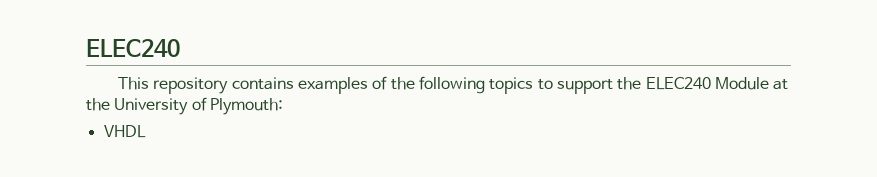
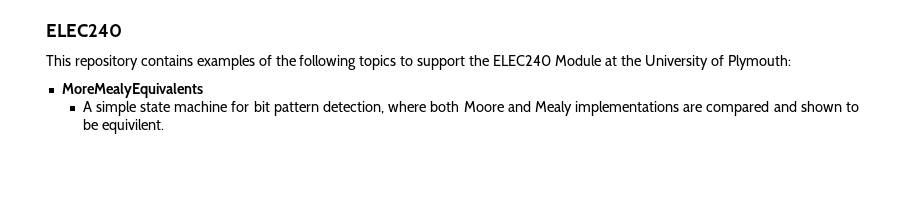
- VHDL
+ MoreMealyEquivalents
+ A simple state machine for bit pattern detection, where both Moore and Mealy implementations are compared and shown to be equivilent.

